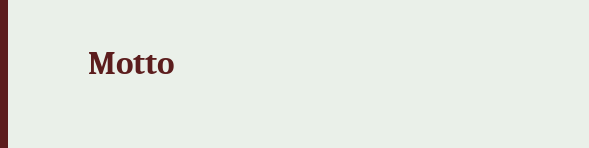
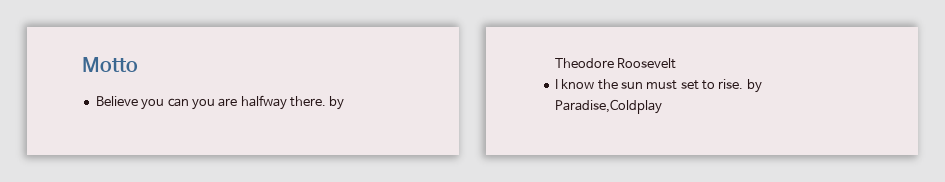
+ Believe you can you are halfway there. by Theodore Roosevelt
+ I know the sun must set to rise. by Paradise,Coldplay

